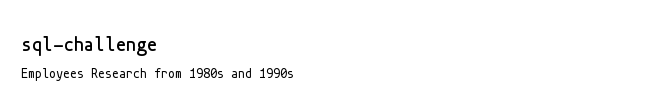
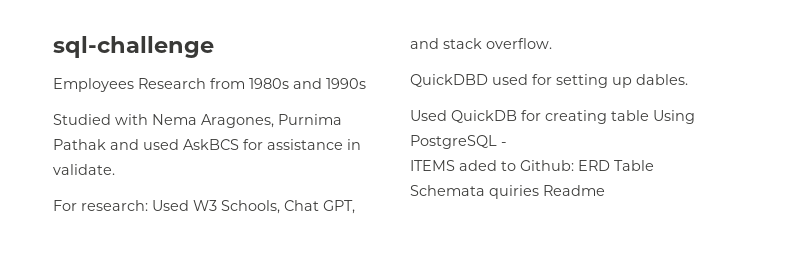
+ Studied with Nema Aragones, Purnima Pathak and used AskBCS for assistance in validate.
+ For research: Used W3 Schools, Chat GPT, and stack overflow.
+ QuickDBD used for setting up dables.
+ Used QuickDB for creating table Using PostgreSQL -
+ ITEMS aded to Github: ERD Table Schemata quiries Readme

